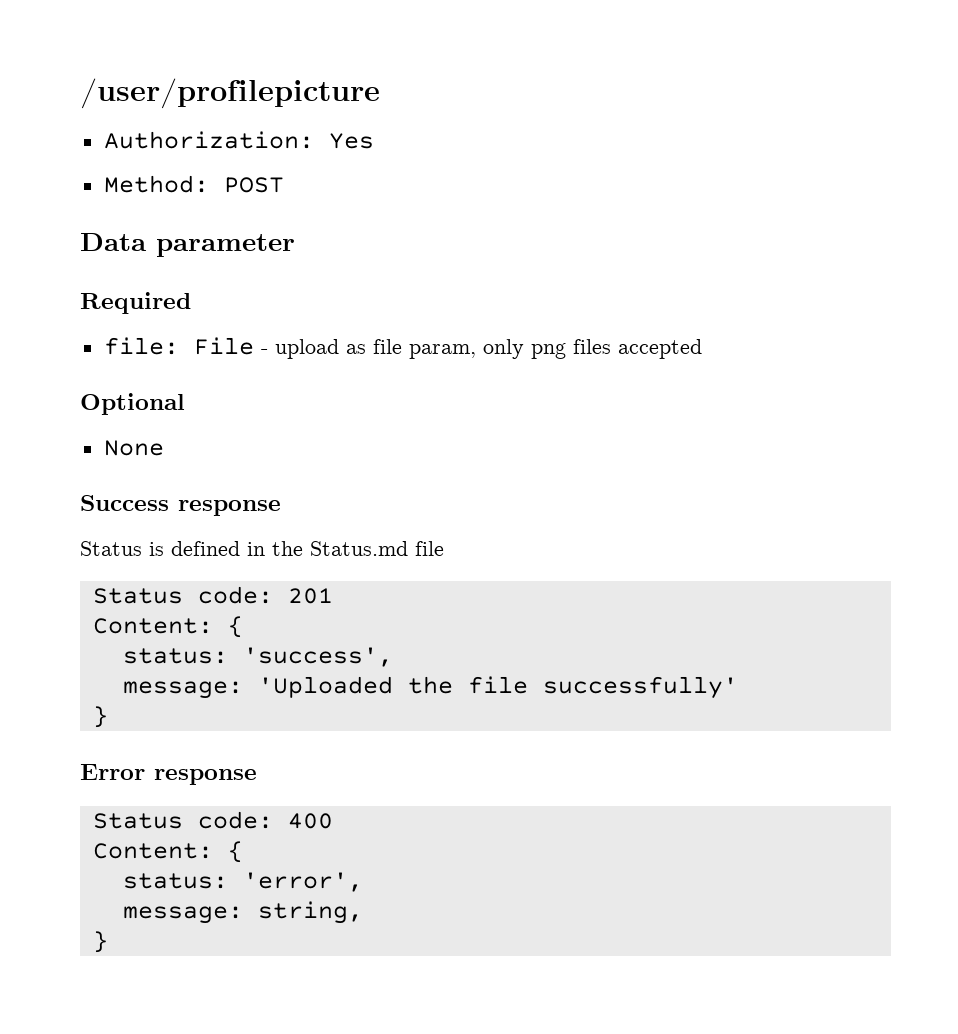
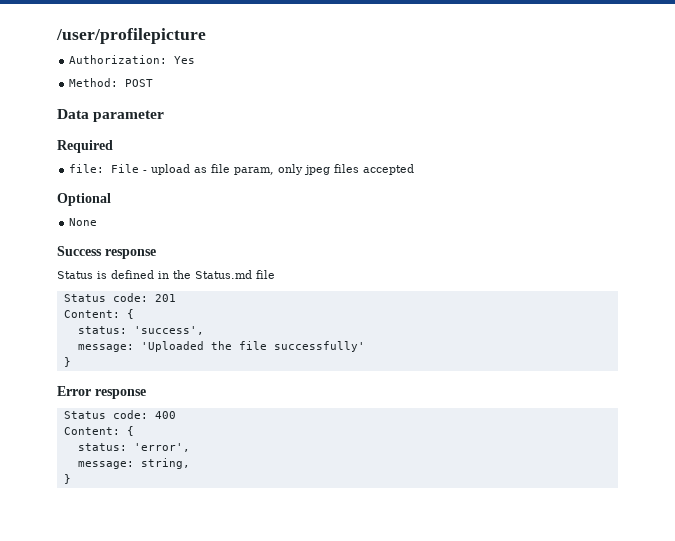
- file: File - upload as file param, only png files accepted
+ file: File - upload as file param, only jpeg files accepted

